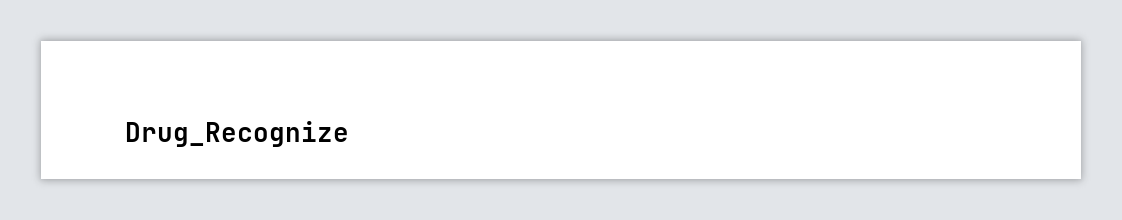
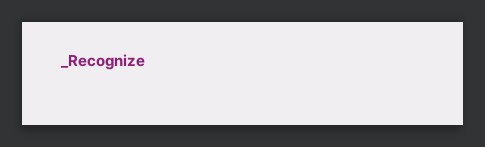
- Drug_Recognize
+ _Recognize

